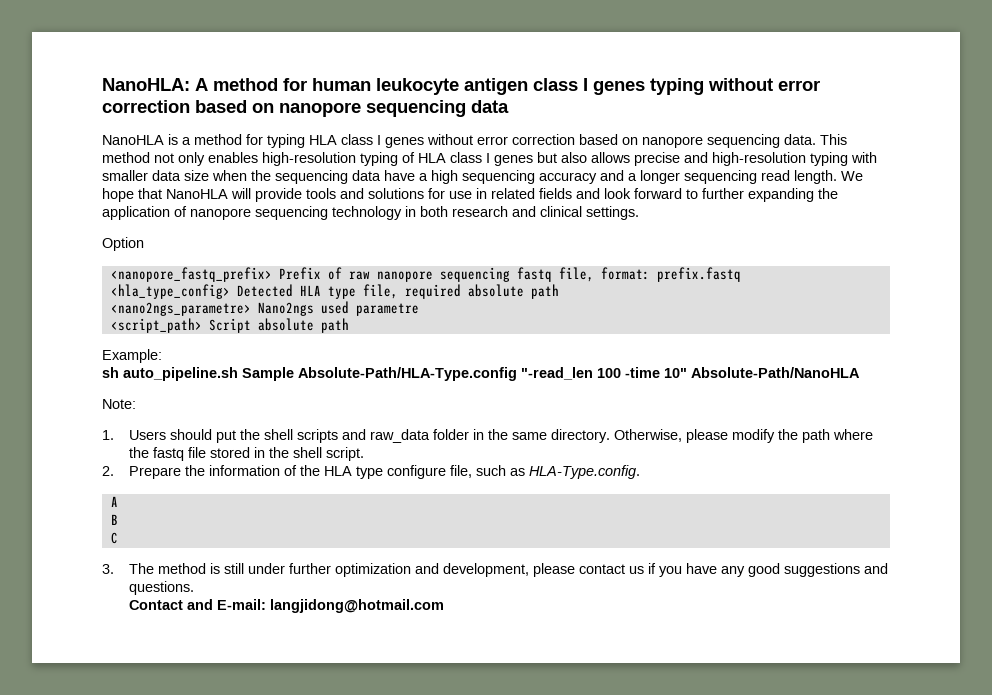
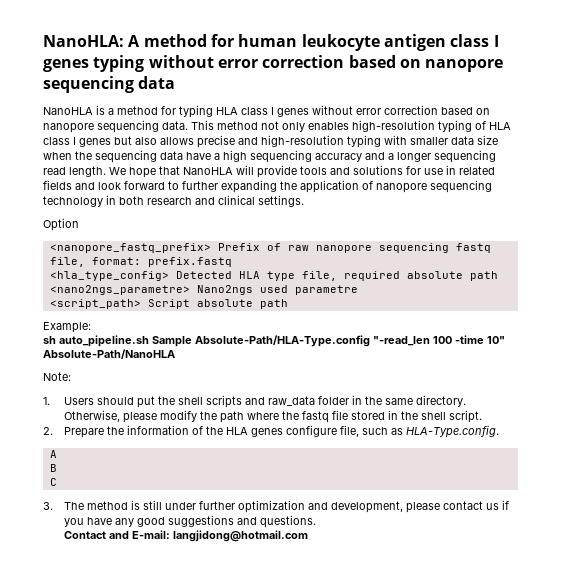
- 2. Prepare the information of the HLA type configure file, such as HLA-Type.config.
+ 2. Prepare the information of the HLA genes configure file, such as HLA-Type.config.

